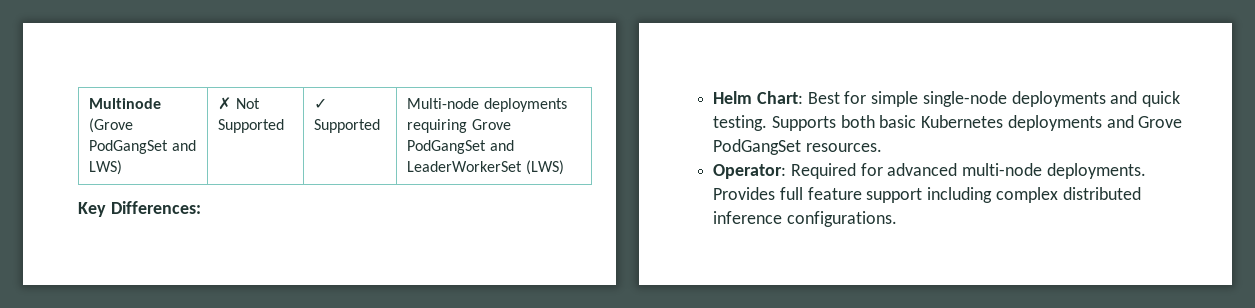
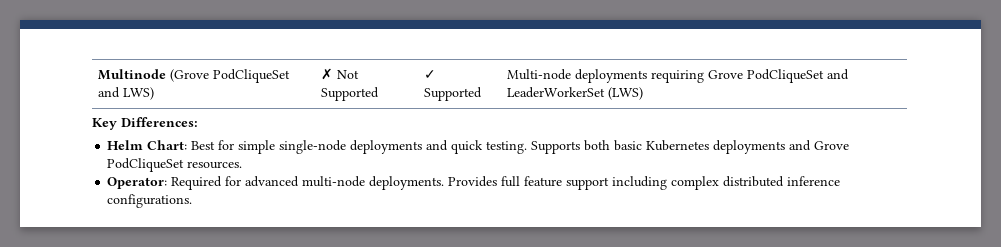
- Multinode (Grove PodGangSet and LWS) | ✗ Not Supported | ✓ Supported | Multi-node deployments requiring Grove PodGangSet and LeaderWorkerSet (LWS)
+ Multinode (Grove PodCliqueSet and LWS) | ✗ Not Supported | ✓ Supported | Multi-node deployments requiring Grove PodCliqueSet and LeaderWorkerSet (LWS)
- Supports both basic Kubernetes deployments and Grove PodGangSet resources.
+ Supports both basic Kubernetes deployments and Grove PodCliqueSet resources.

